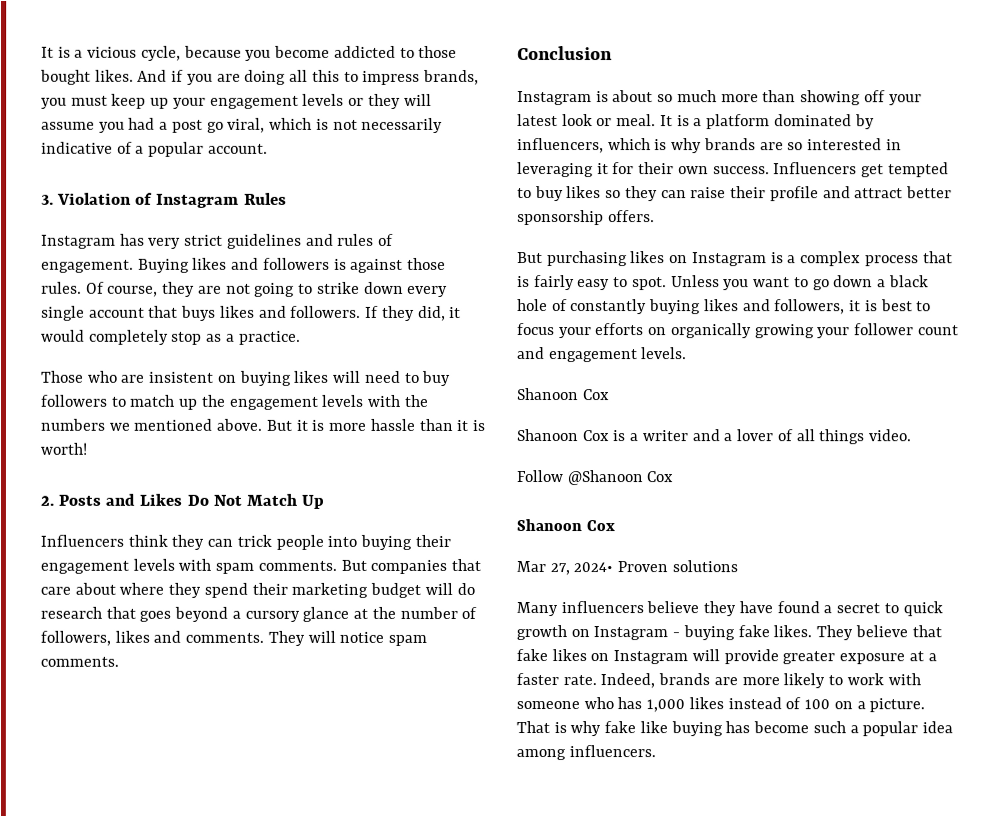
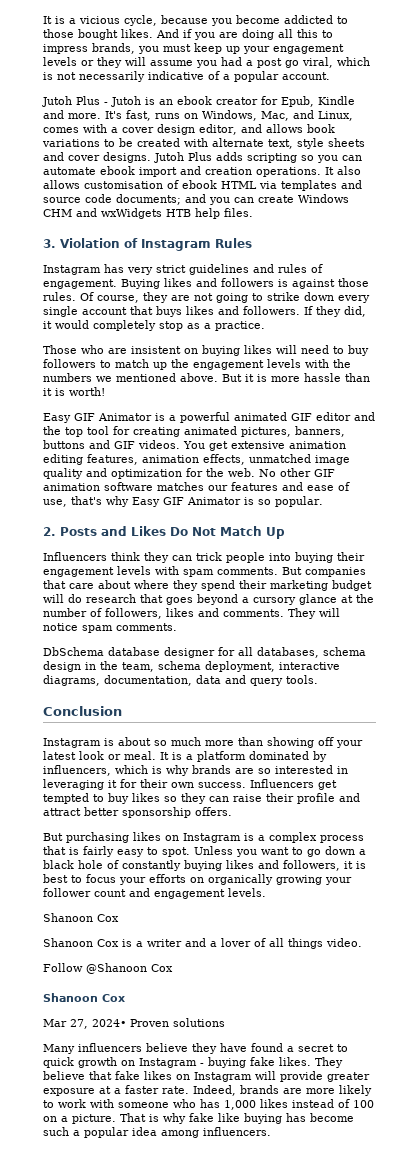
+ Jutoh Plus - Jutoh is an ebook creator for Epub, Kindle and more. It's fast, runs on Windows, Mac, and Linux, comes with a cover design editor, and allows book variations to be created with alternate text, style sheets and cover designs. Jutoh Plus adds scripting so you can automate ebook import and creation operations. It also allows customisation of ebook HTML via templates and source code documents; and you can create Windows CHM and wxWidgets HTB help files.
+ Easy GIF Animator is a powerful animated GIF editor and the top tool for creating animated pictures, banners, buttons and GIF videos. You get extensive animation editing features, animation effects, unmatched image quality and optimization for the web. No other GIF animation software matches our features and ease of use, that's why Easy GIF Animator is so popular.
+ DbSchema database designer for all databases, schema design in the team, schema deployment, interactive diagrams, documentation, data and query tools.

